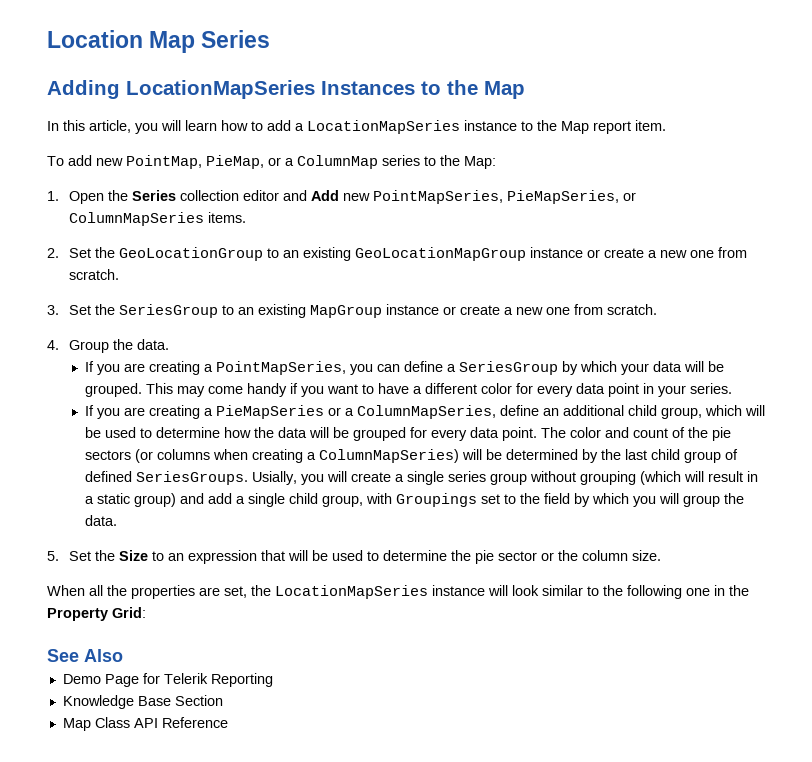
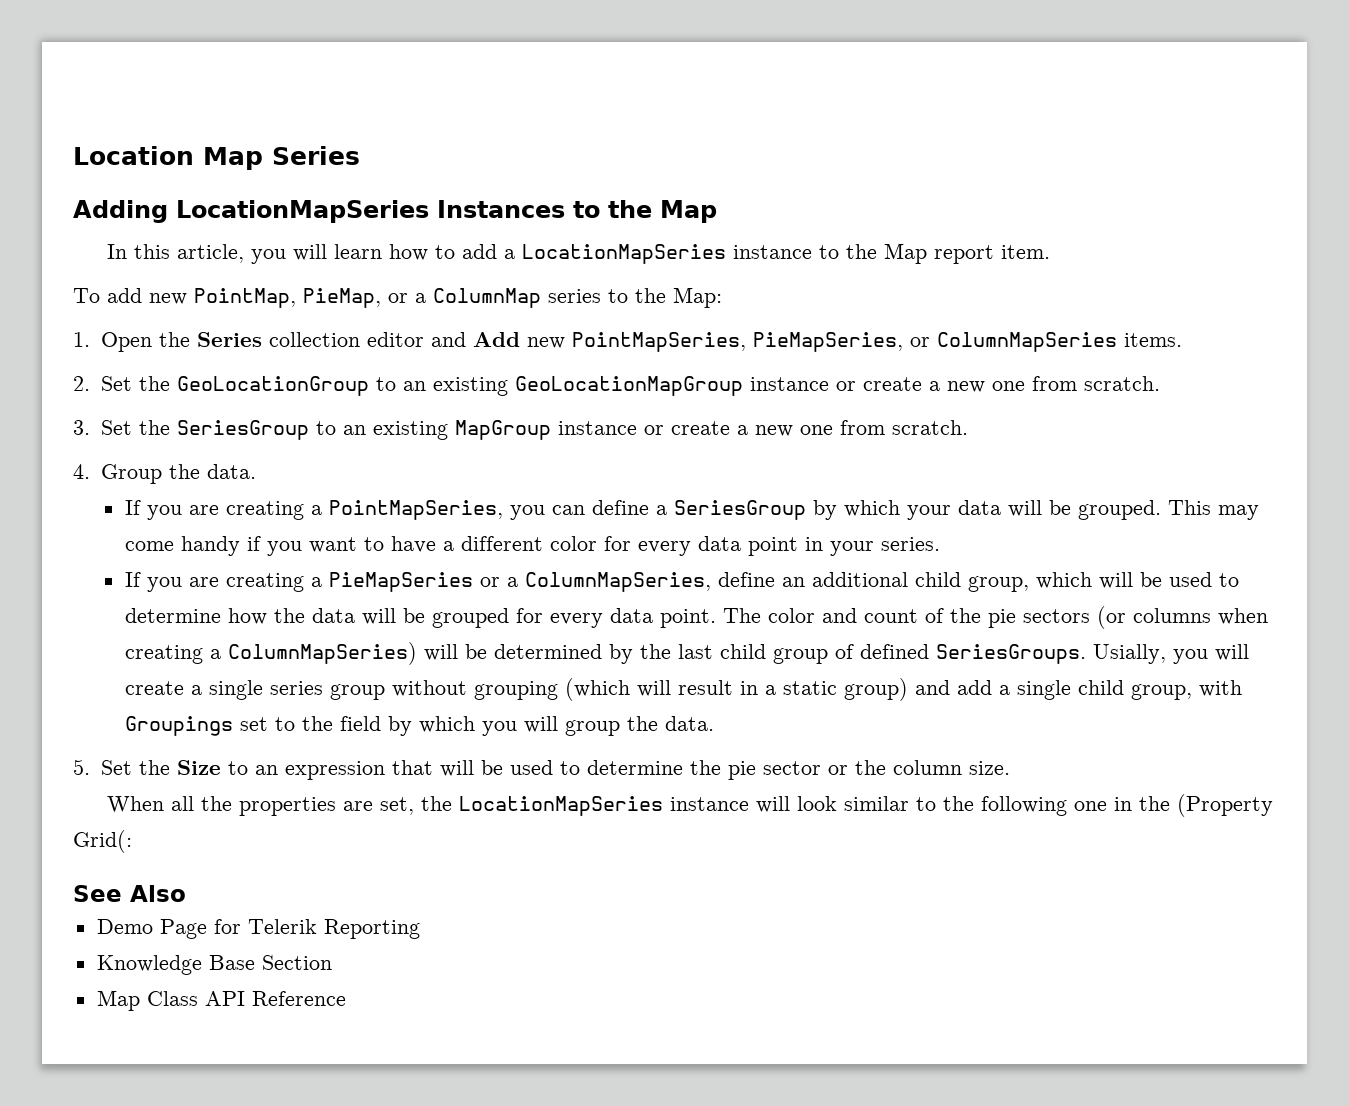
- When all the properties are set, the LocationMapSeries instance will look similar to the following one in the Property Grid:
+ When all the properties are set, the LocationMapSeries instance will look similar to the following one in the (Property Grid(:

